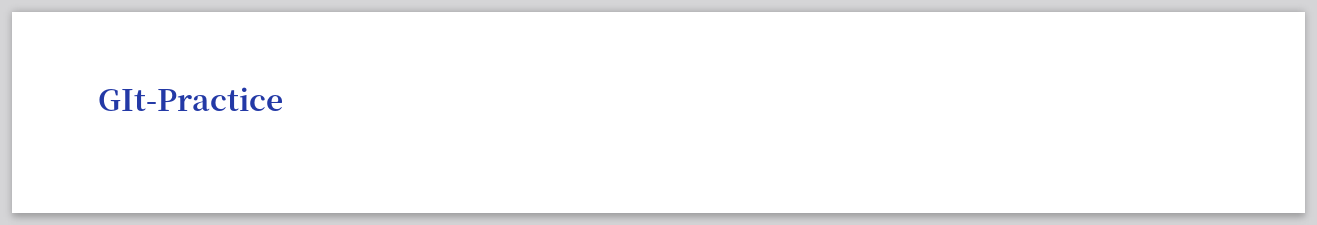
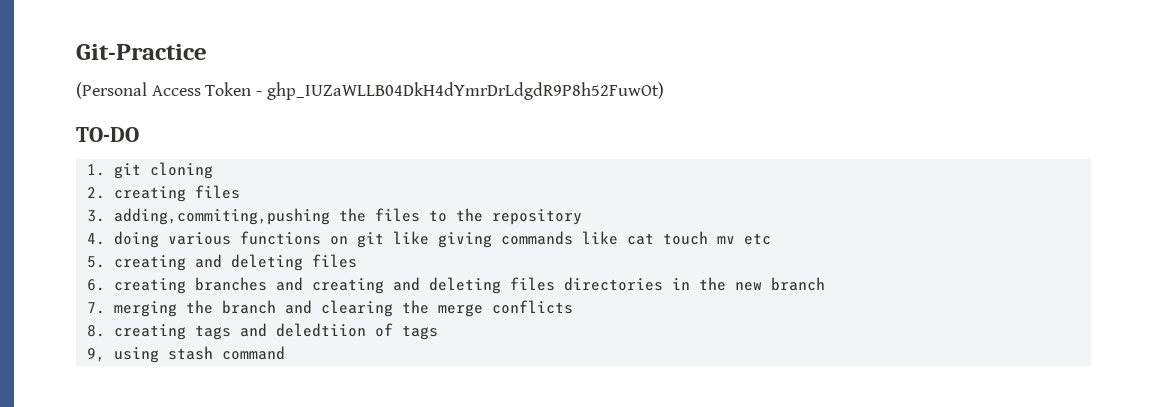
- GIt-Practice
+ Git-Practice
+ (Personal Access Token - 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)
+ TO-DO
+ 1. git cloning
+ 2. creating files
+ 3. adding,commiting,pushing the files to the repository
+ 4. doing various functions on git like giving commands like cat touch mv etc
+ 5. creating and deleting files
+ 6. creating branches and creating and deleting files directories in the new branch
+ 7. merging the branch and clearing the merge conflicts
+ 8. creating tags and deledtiion of tags
+ 9, using stash command

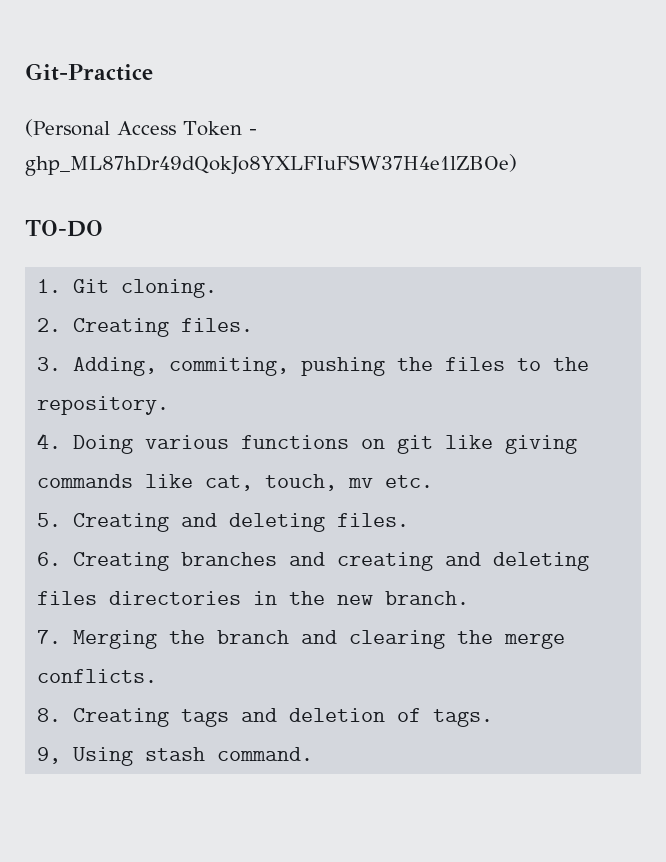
- (Personal Access Token - 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)
+ (Personal Access Token - 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)
- 1. git cloning
+ 1. Git cloning.
- 2. creating files
+ 2. Creating files.
- 3. adding,commiting,pushing the files to the repository
+ 3. Adding, commiting, pushing the files to the repository.
- 4. doing various functions on git like giving commands like cat touch mv etc
+ 4. Doing various functions on git like giving commands like cat, touch, mv etc.
- 5. creating and deleting files
+ 5. Creating and deleting files.
- 6. creating branches and creating and deleting files directories in the new branch
+ 6. Creating branches and creating and deleting files directories in the new branch.
- 7. merging the branch and clearing the merge conflicts
+ 7. Merging the branch and clearing the merge conflicts.
- 8. creating tags and deledtiion of tags
- 9, using stash command
+ 8. Creating tags and deletion of tags.
+ 9, Using stash command.

